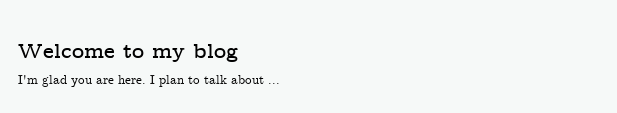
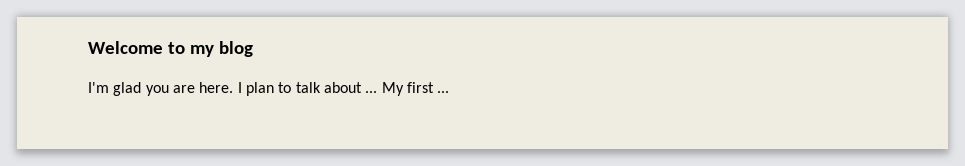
+ My first ...

